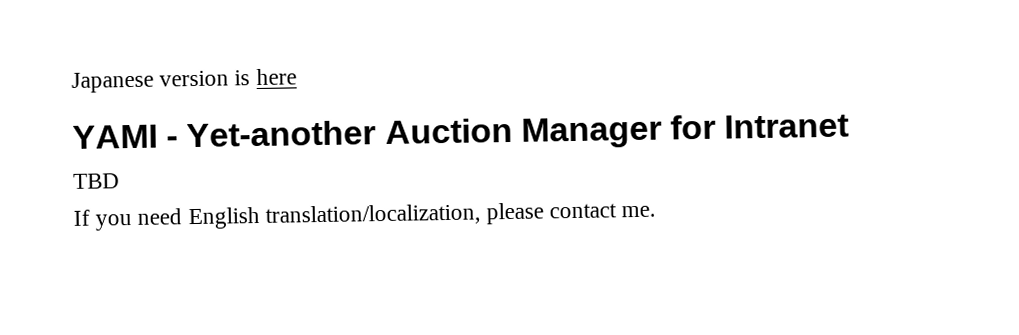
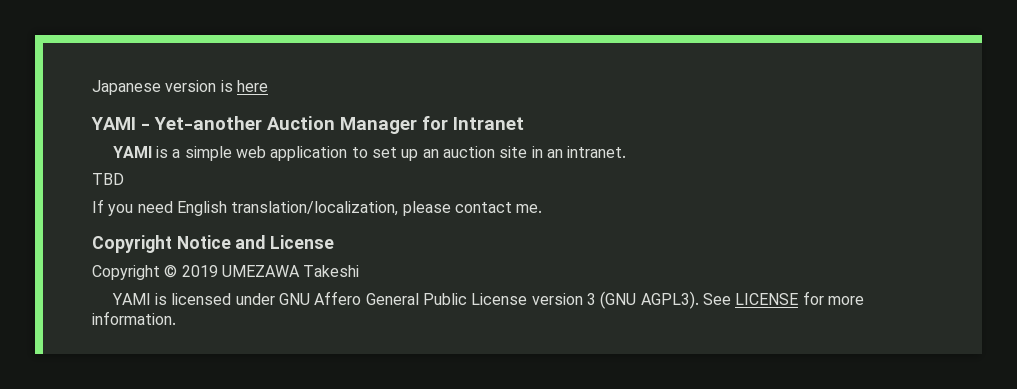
+ YAMI is a simple web application to set up an auction site in an intranet.
+ Copyright Notice and License
+ Copyright © 2019 UMEZAWA Takeshi
+ YAMI is licensed under GNU Affero General Public License version 3 (GNU AGPL3). See LICENSE for more information.

